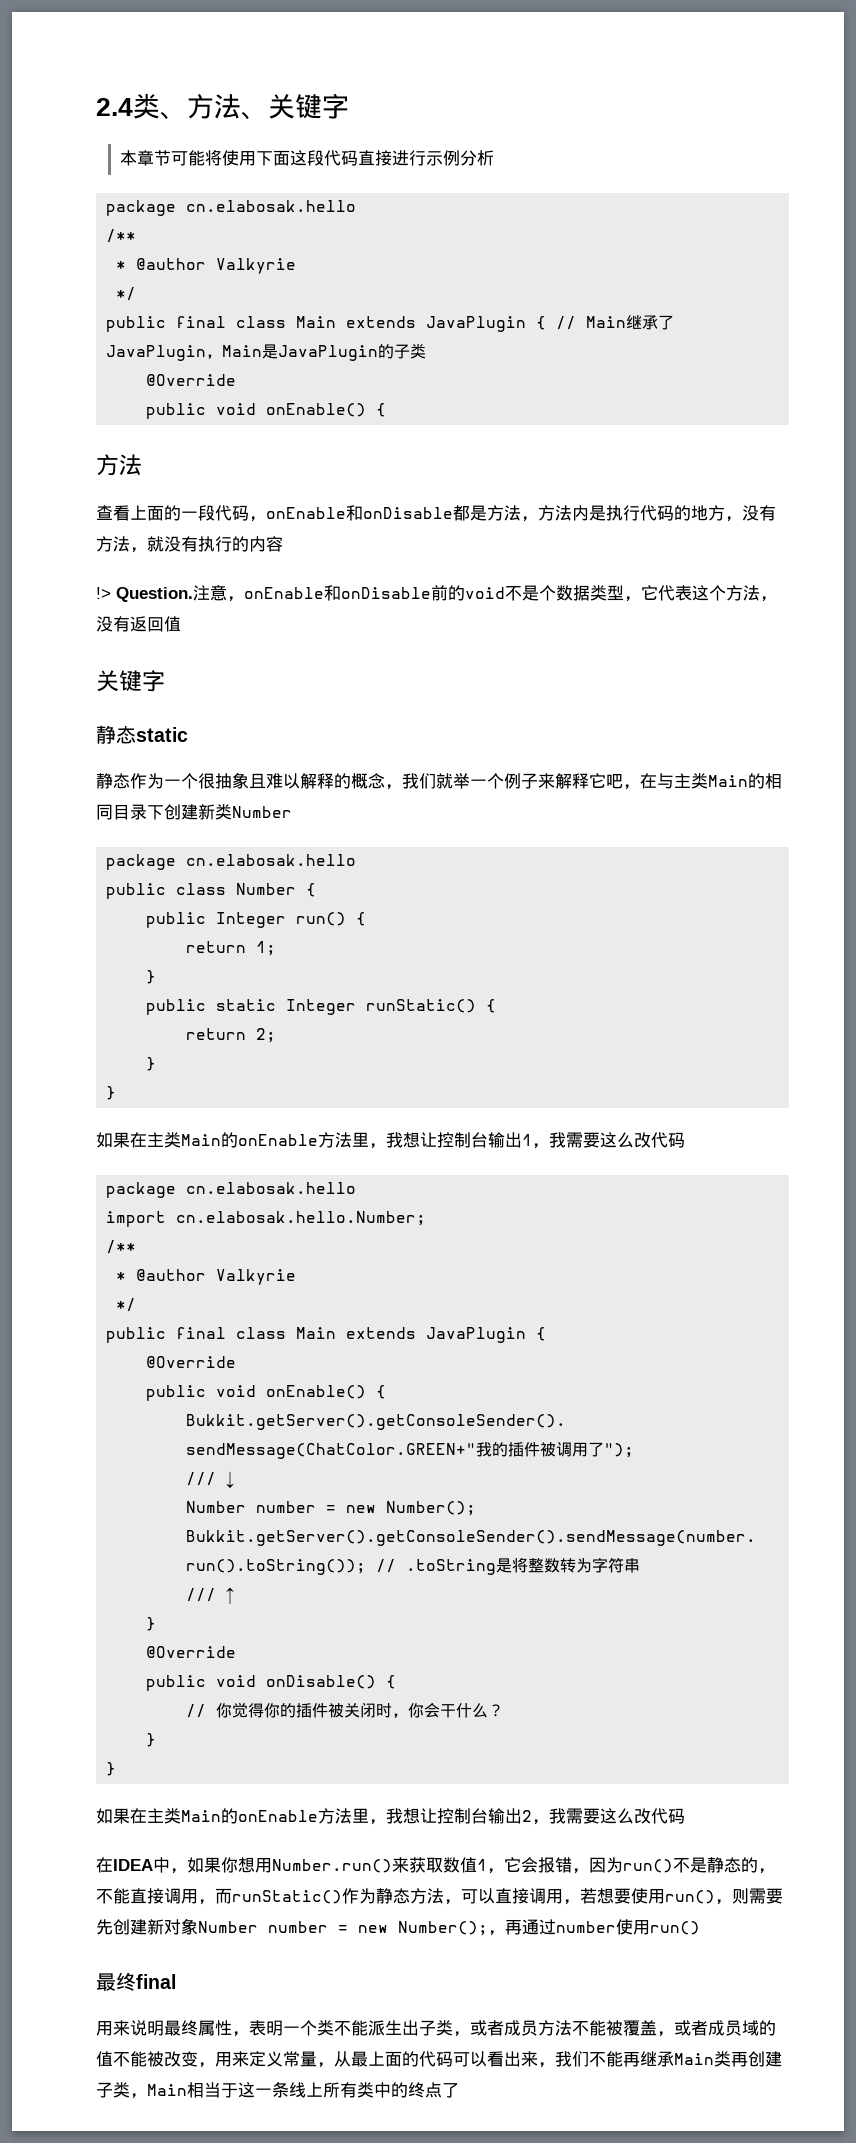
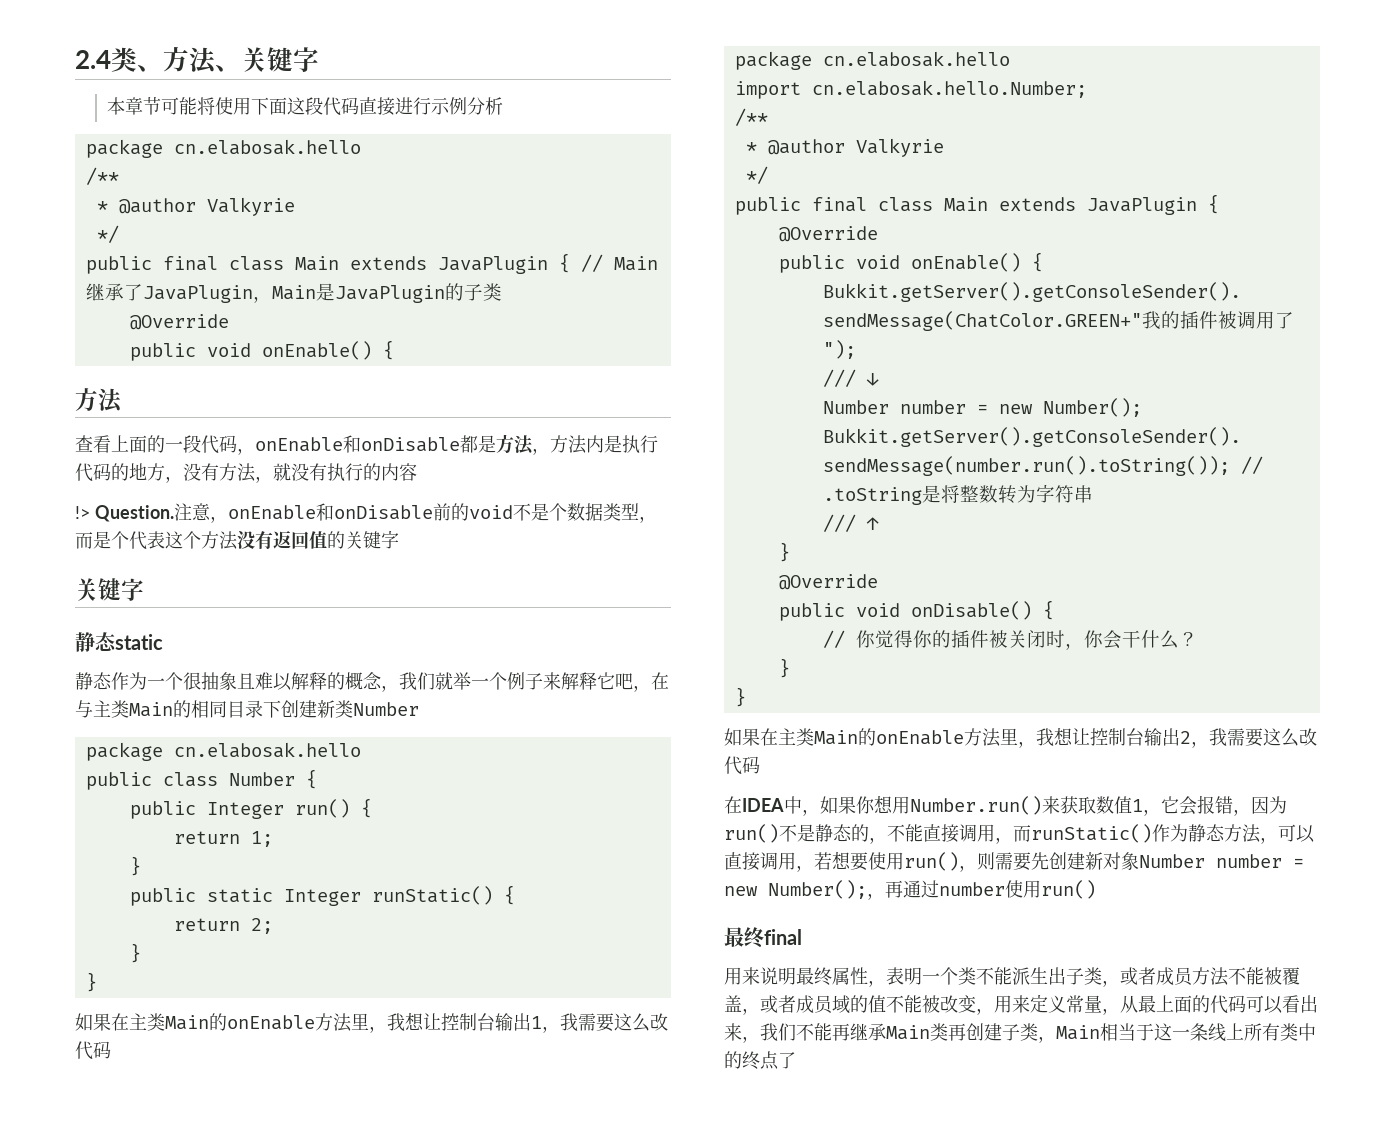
- 注意，onEnable和onDisable前的void不是个数据类型，它代表这个方法，没有返回值
+ 注意，onEnable和onDisable前的void不是个数据类型，而是个代表这个方法没有返回值的关键字

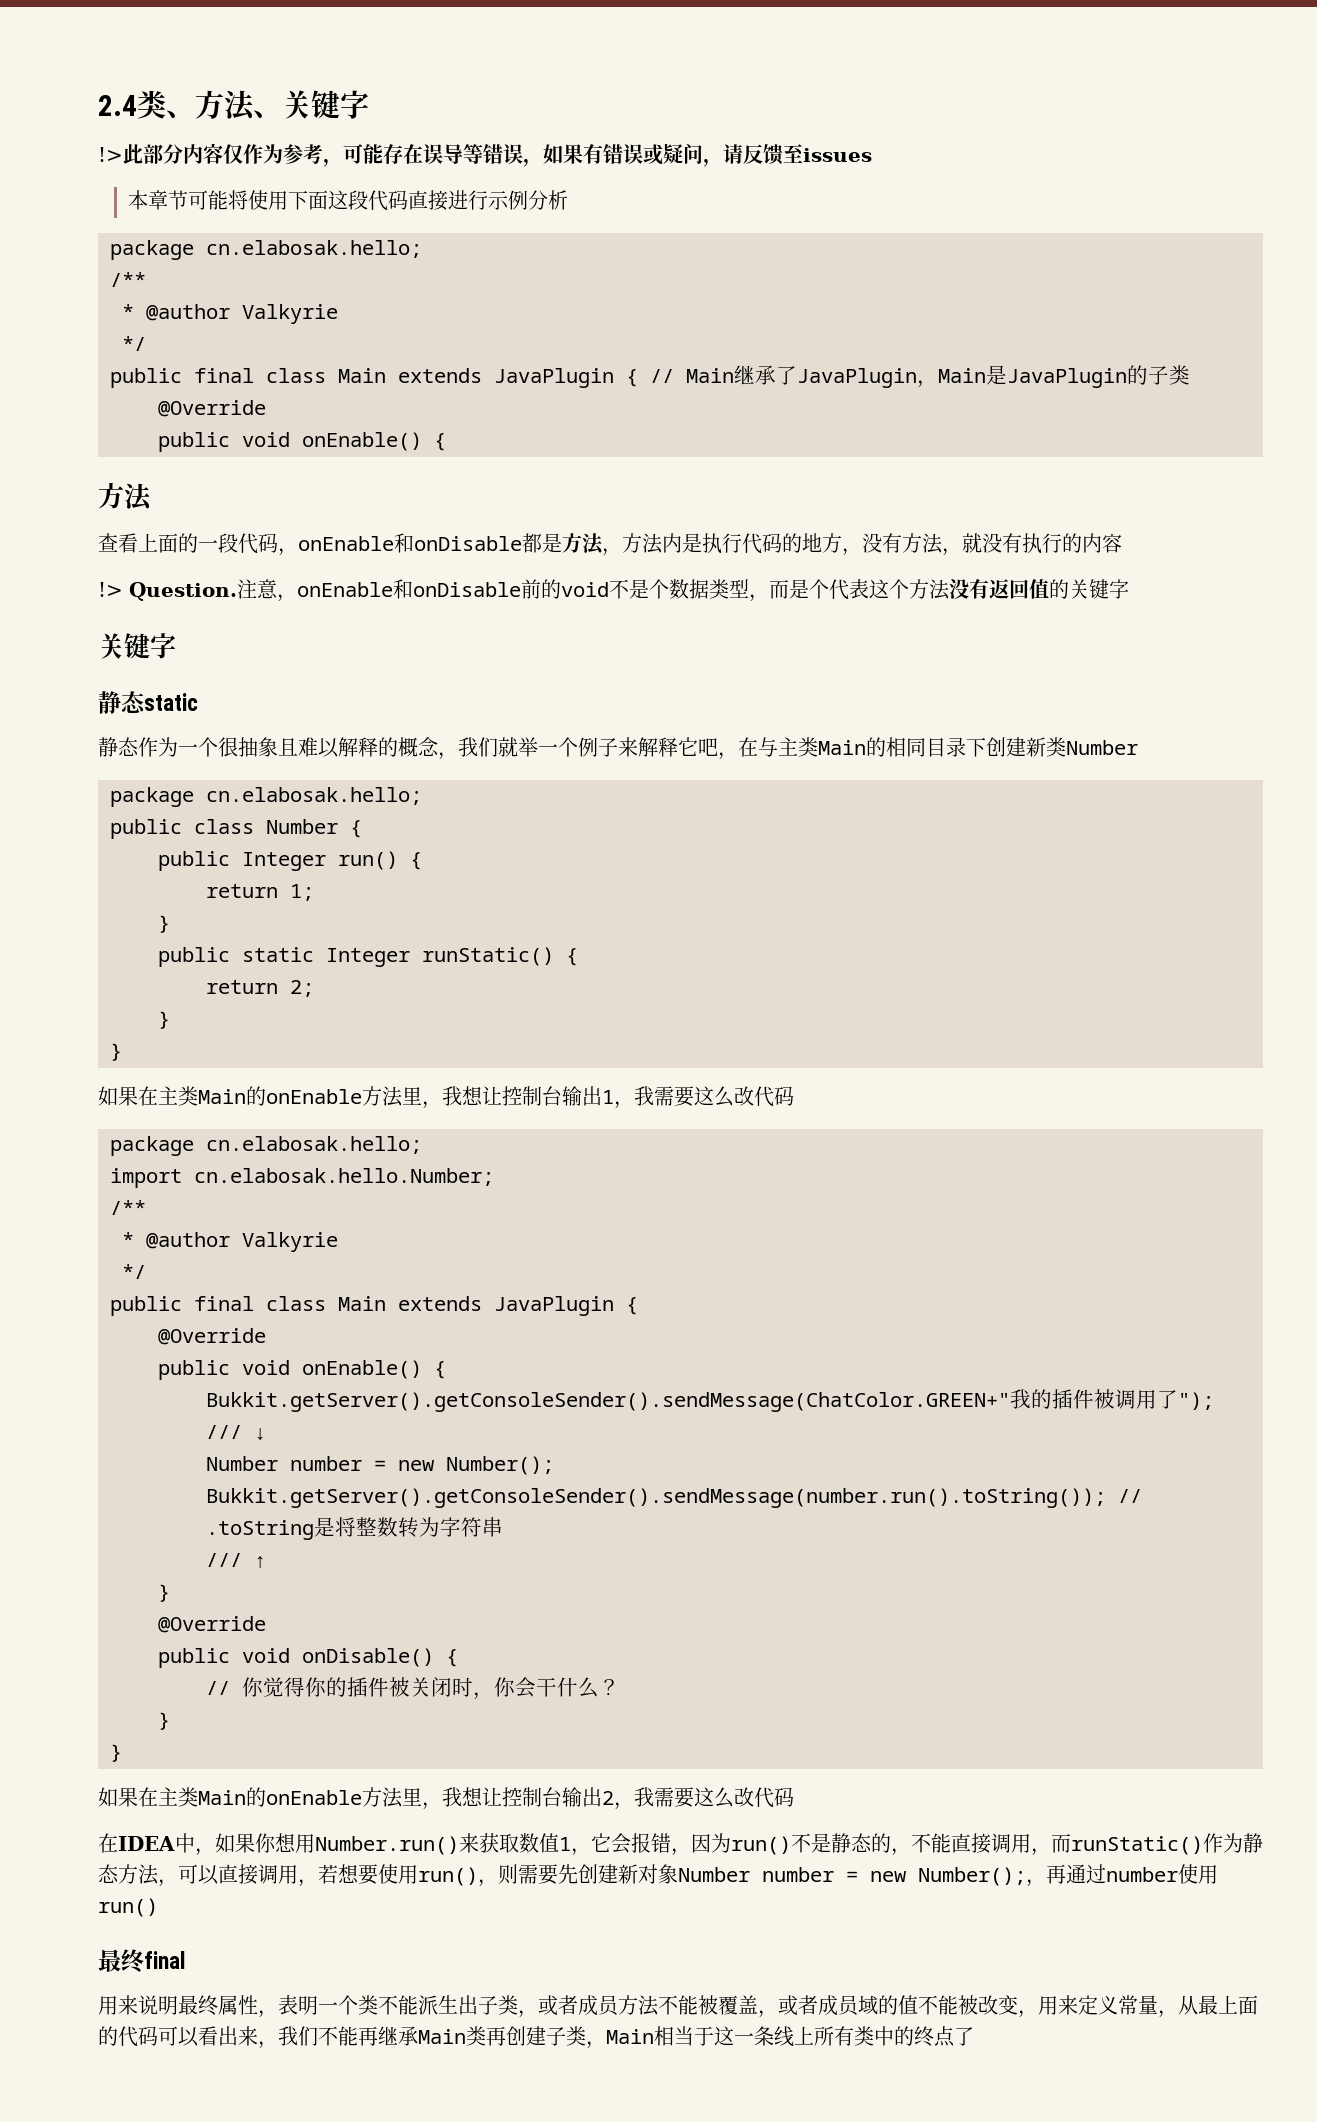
+ !>此部分内容仅作为参考，可能存在误导等错误，如果有错误或疑问，请反馈至issues
  本章节可能将使用下面这段代码直接进行示例分析
- package cn.elabosak.hello
+ package cn.elabosak.hello;
  静态作为一个很抽象且难以解释的概念，我们就举一个例子来解释它吧，在与主类Main的相同目录下创建新类Number
- package cn.elabosak.hello
+ package cn.elabosak.hello;
  如果在主类Main的onEnable方法里，我想让控制台输出1，我需要这么改代码
- package cn.elabosak.hello
+ package cn.elabosak.hello;

